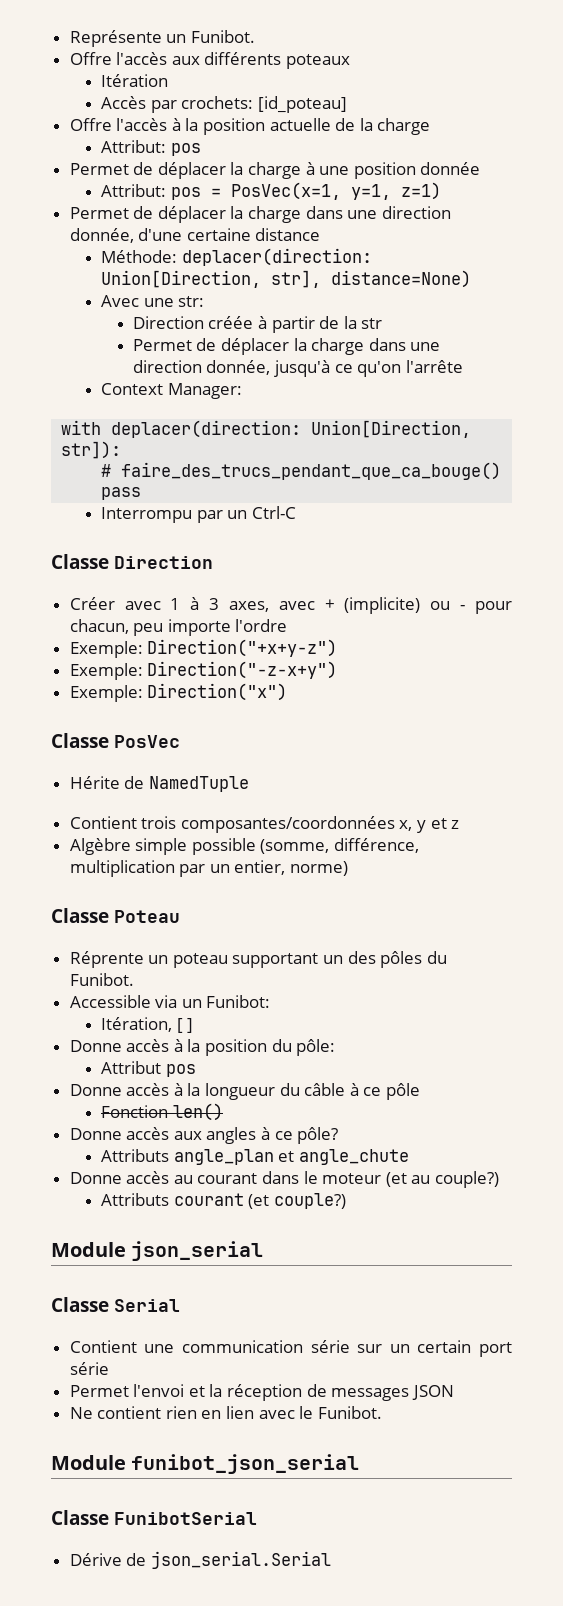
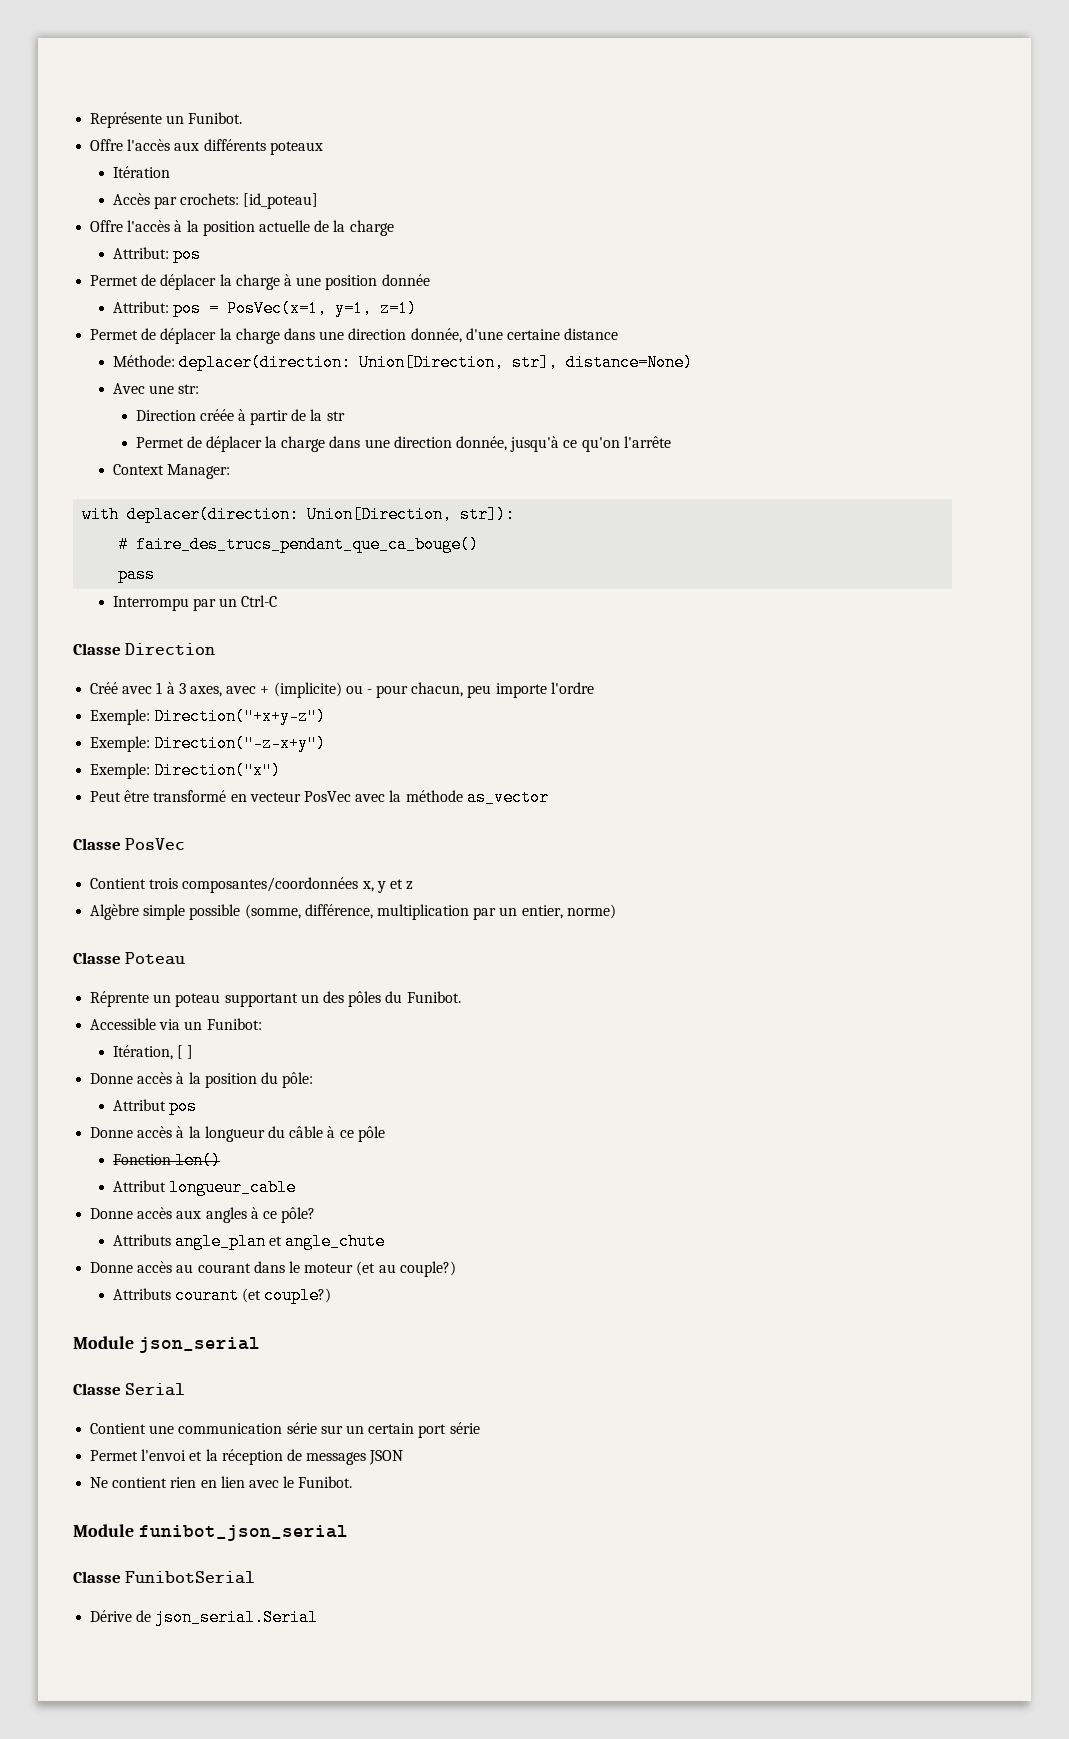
- Créer avec 1 à 3 axes, avec + (implicite) ou - pour chacun, peu importe l'ordre
+ Créé avec 1 à 3 axes, avec + (implicite) ou - pour chacun, peu importe l'ordre
+ Peut être transformé en vecteur PosVec avec la méthode as_vector
- Hérite de NamedTuple
+ Attribut longueur_cable

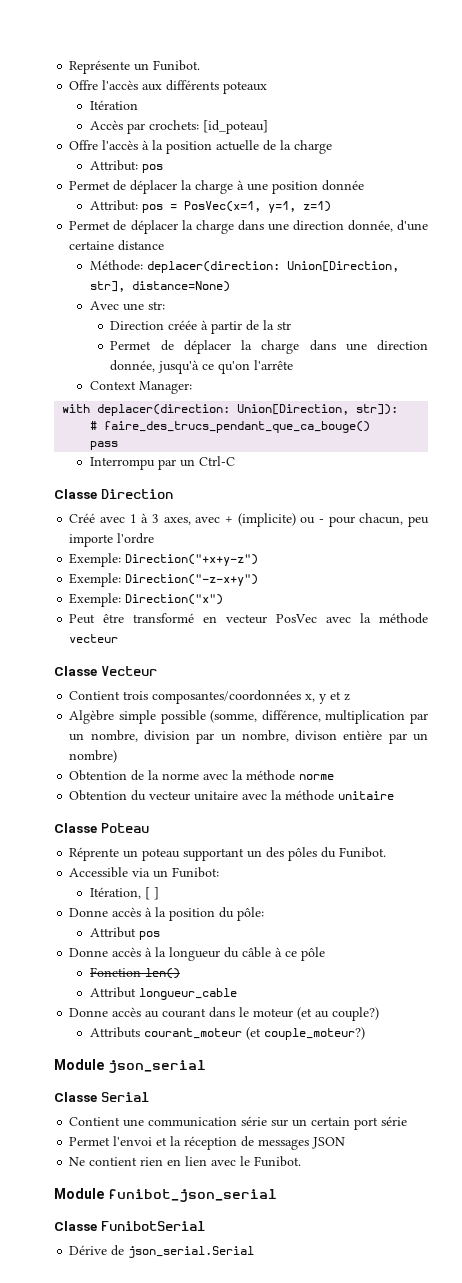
- Peut être transformé en vecteur PosVec avec la méthode as_vector
- Classe PosVec
+ Peut être transformé en vecteur PosVec avec la méthode vecteur
+ Classe Vecteur
- Algèbre simple possible (somme, différence, multiplication par un entier, norme)
+ Algèbre simple possible (somme, différence, multiplication par un nombre, division par un nombre, divison entière par un nombre)
+ Obtention de la norme avec la méthode norme
+ Obtention du vecteur unitaire avec la méthode unitaire
- Donne accès aux angles à ce pôle?
- Attributs angle_plan et angle_chute
- Attributs courant (et couple?)
+ Attributs courant_moteur (et couple_moteur?)

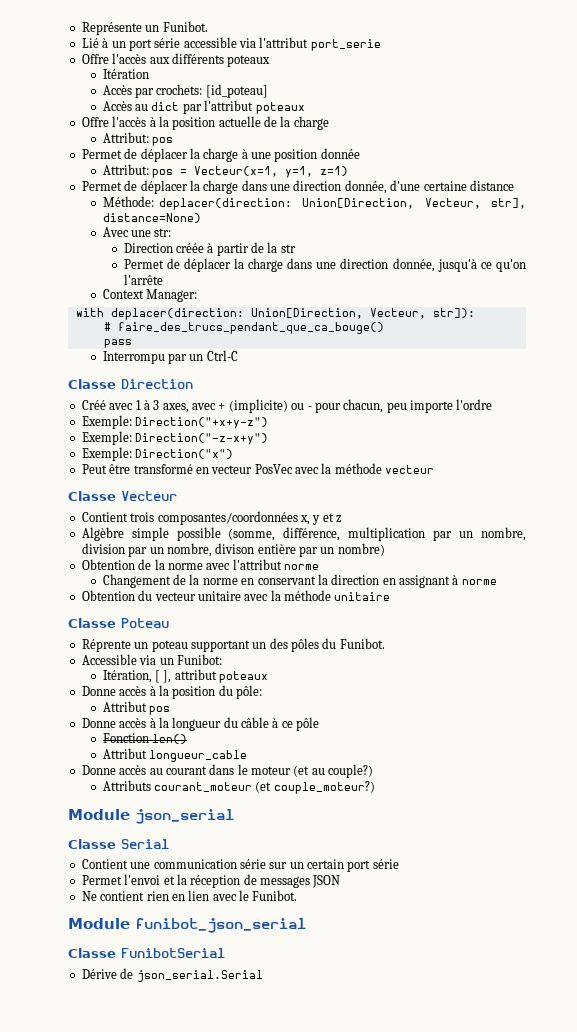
+ Lié à un port série accessible via l'attribut port_serie
+ Accès au dict par l'attribut poteaux
- Attribut: pos = PosVec(x=1, y=1, z=1)
+ Attribut: pos = Vecteur(x=1, y=1, z=1)
- Méthode: deplacer(direction: Union[Direction, str], distance=None)
+ Méthode: deplacer(direction: Union[Direction, Vecteur, str], distance=None)
- with deplacer(direction: Union[Direction, str]):
+ with deplacer(direction: Union[Direction, Vecteur, str]):
- Obtention de la norme avec la méthode norme
+ Obtention de la norme avec l'attribut norme
+ Changement de la norme en conservant la direction en assignant à norme
- Itération, [ ]
+ Itération, [ ], attribut poteaux

